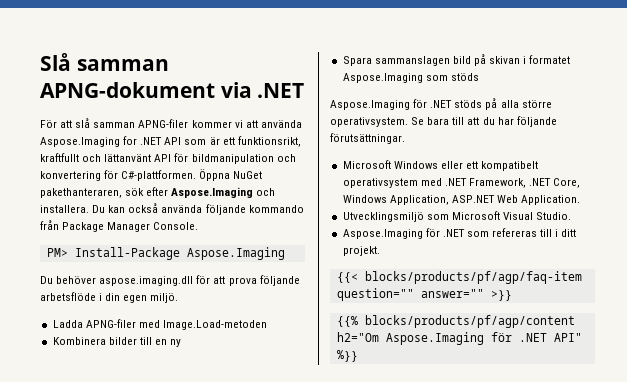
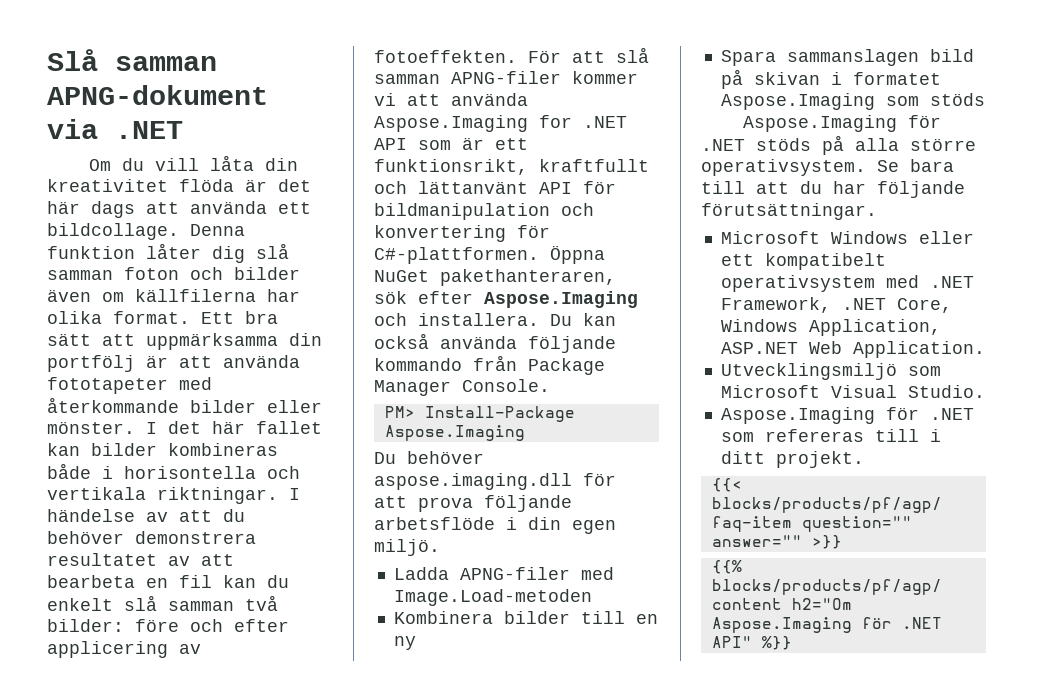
+ Om du vill låta din kreativitet flöda är det här dags att använda ett bildcollage. Denna funktion låter dig slå samman foton och bilder även om källfilerna har olika format. Ett bra sätt att uppmärksamma din portfölj är att använda fototapeter med återkommande bilder eller mönster. I det här fallet kan bilder kombineras både i horisontella och vertikala riktningar. I händelse av att du behöver demonstrera resultatet av att bearbeta en fil kan du enkelt slå samman två bilder: före och efter applicering av fotoeffekten.

